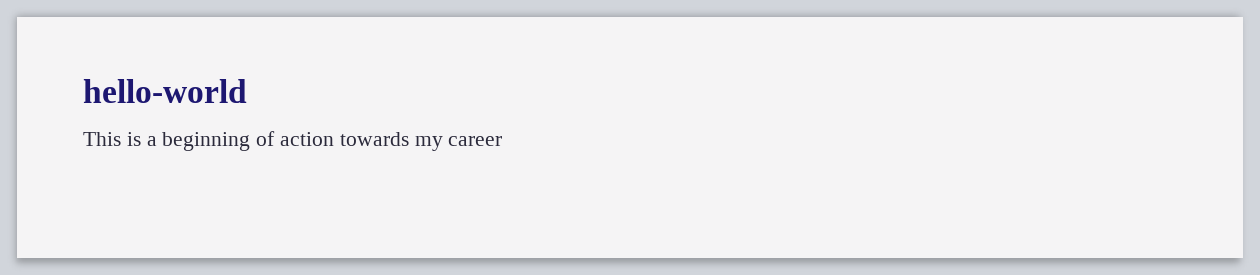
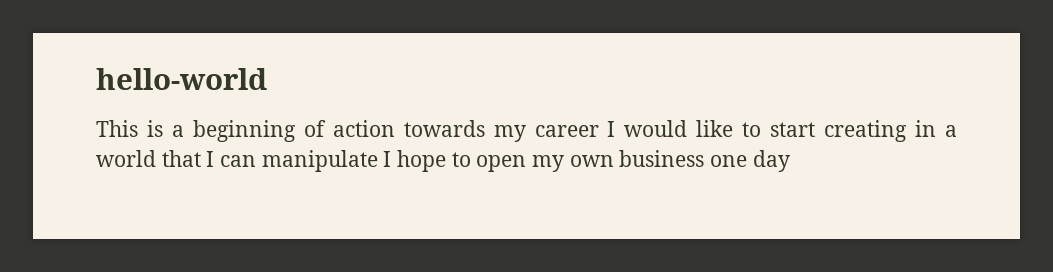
- This is a beginning of action towards my career
+ This is a beginning of action towards my career I would like to start creating in a world that I can manipulate I hope to open my own business one day

